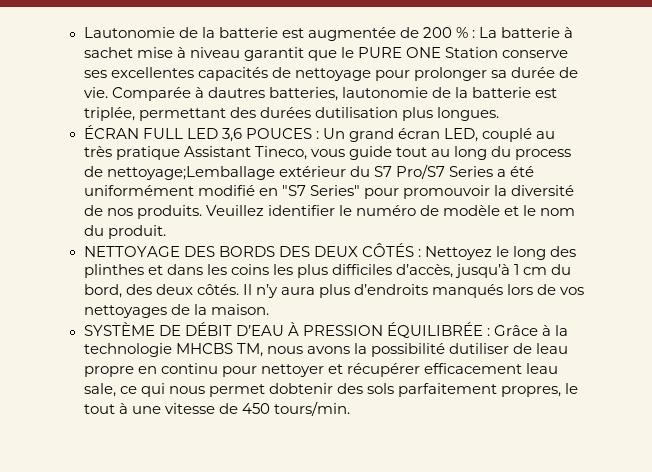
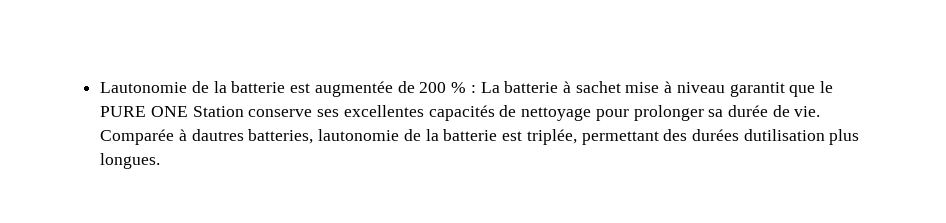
- ÉCRAN FULL LED 3,6 POUCES : Un grand écran LED, couplé au très pratique Assistant Tineco, vous guide tout au long du process de nettoyage;Lemballage extérieur du S7 Pro/S7 Series a été uniformément modifié en "S7 Series" pour promouvoir la diversité de nos produits. Veuillez identifier le numéro de modèle et le nom du produit.
- NETTOYAGE DES BORDS DES DEUX CÔTÉS : Nettoyez le long des plinthes et dans les coins les plus difficiles d’accès, jusqu’à 1 cm du bord, des deux côtés. Il n’y aura plus d’endroits manqués lors de vos nettoyages de la maison.
- SYSTÈME DE DÉBIT D’EAU À PRESSION ÉQUILIBRÉE : Grâce à la technologie MHCBS TM, nous avons la possibilité dutiliser de leau propre en continu pour nettoyer et récupérer efficacement leau sale, ce qui nous permet dobtenir des sols parfaitement propres, le tout à une vitesse de 450 tours/min.

